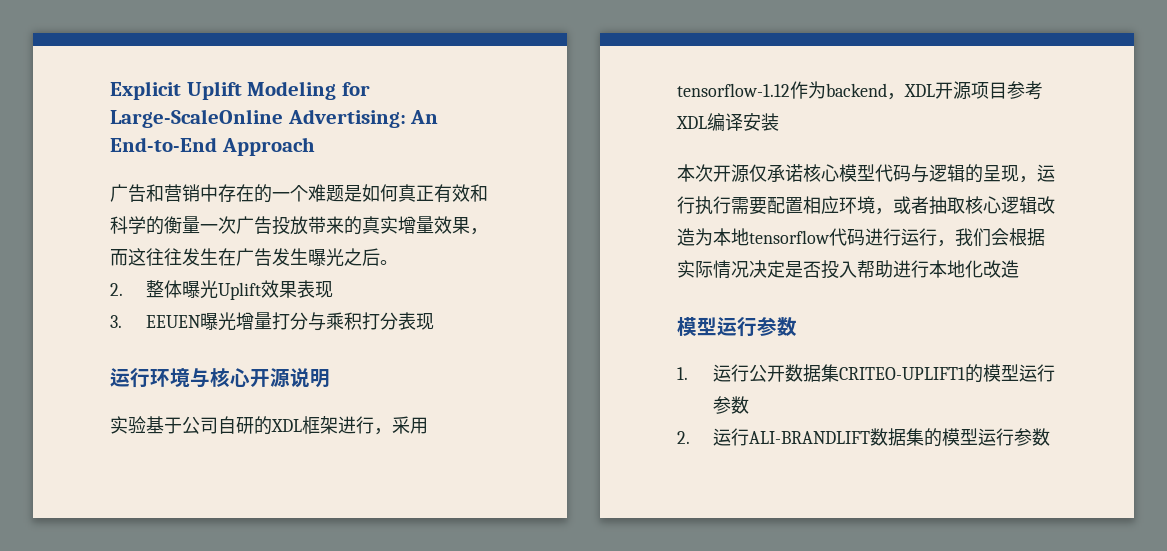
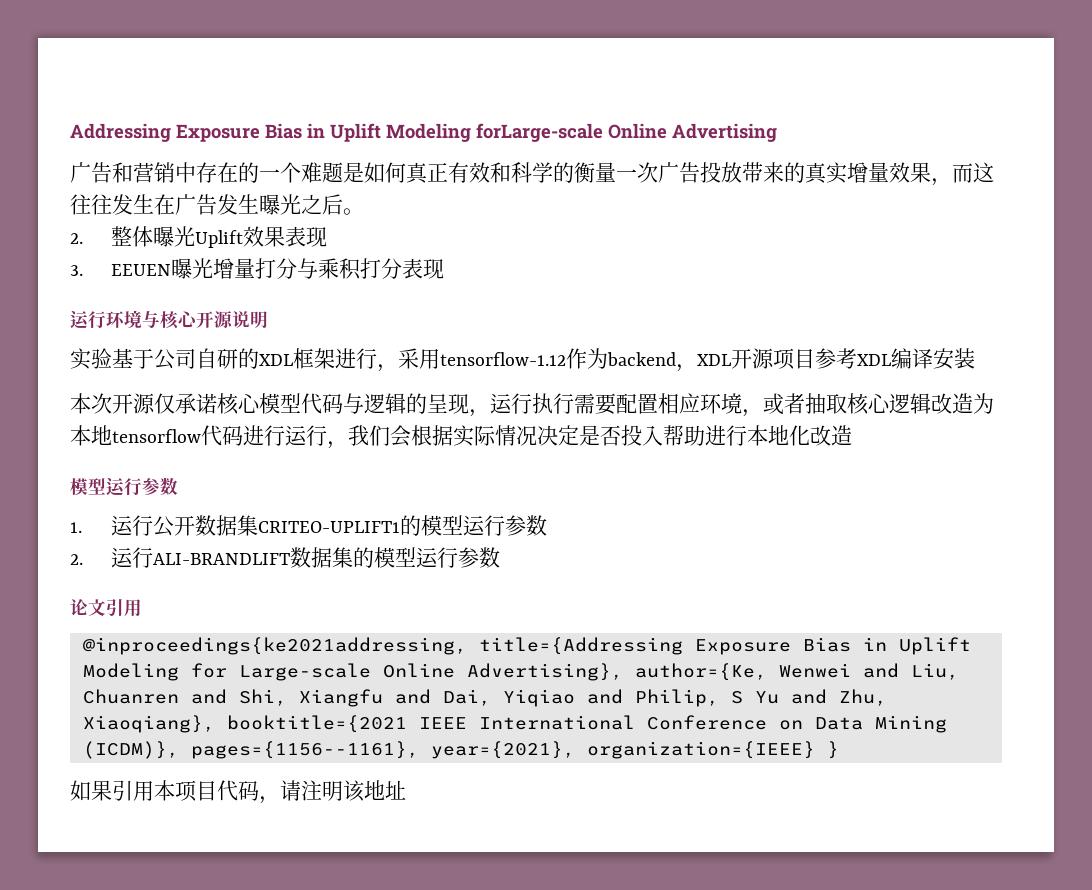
- Explicit Uplift Modeling for Large-ScaleOnline Advertising: An End-to-End Approach
+ Addressing Exposure Bias in Uplift Modeling forLarge-scale Online Advertising
+ 论文引用
+ @inproceedings{ke2021addressing, title={Addressing Exposure Bias in Uplift Modeling for Large-scale Online Advertising}, author={Ke, Wenwei and Liu, Chuanren and Shi, Xiangfu and Dai, Yiqiao and Philip, S Yu and Zhu, Xiaoqiang}, booktitle={2021 IEEE International Conference on Data Mining (ICDM)}, pages={1156--1161}, year={2021}, organization={IEEE} }
+ 如果引用本项目代码，请注明该地址

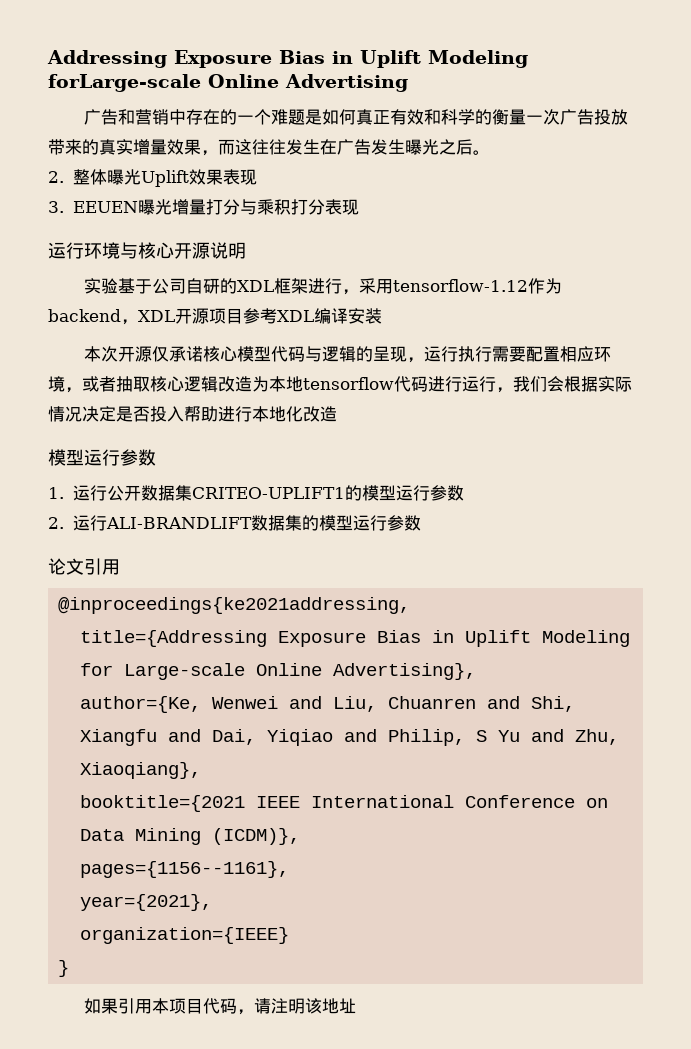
- @inproceedings{ke2021addressing, title={Addressing Exposure Bias in Uplift Modeling for Large-scale Online Advertising}, author={Ke, Wenwei and Liu, Chuanren and Shi, Xiangfu and Dai, Yiqiao and Philip, S Yu and Zhu, Xiaoqiang}, booktitle={2021 IEEE International Conference on Data Mining (ICDM)}, pages={1156--1161}, year={2021}, organization={IEEE} }
+ @inproceedings{ke2021addressing,
+ title={Addressing Exposure Bias in Uplift Modeling for Large-scale Online Advertising},
+ author={Ke, Wenwei and Liu, Chuanren and Shi, Xiangfu and Dai, Yiqiao and Philip, S Yu and Zhu, Xiaoqiang},
+ booktitle={2021 IEEE International Conference on Data Mining (ICDM)},
+ pages={1156--1161},
+ year={2021},
+ organization={IEEE}
+ }

